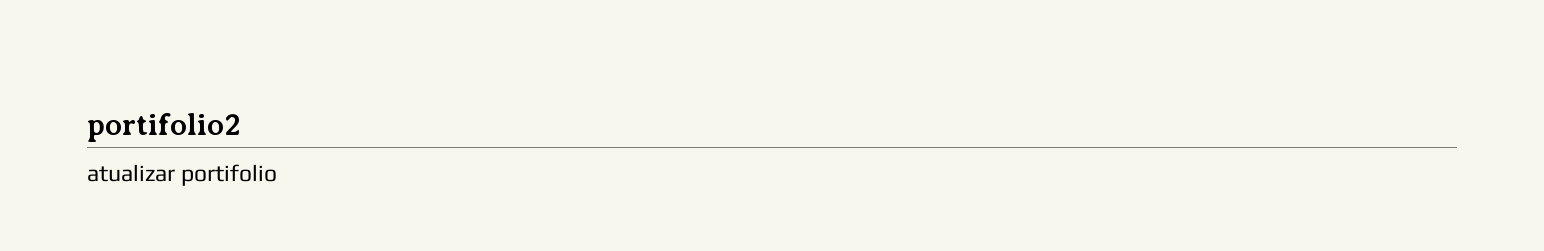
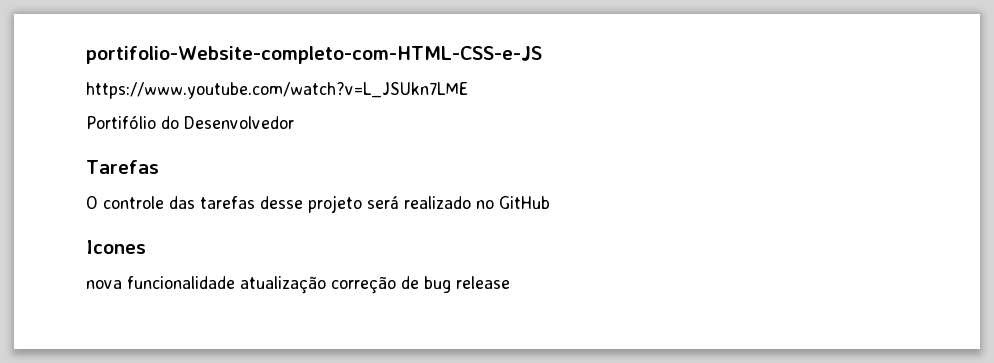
- portifolio2
- atualizar portifolio
+ portifolio-Website-completo-com-HTML-CSS-e-JS
+ https://www.youtube.com/watch?v=L_JSUkn7LME
+ Portifólio do Desenvolvedor
+ Tarefas
+ O controle das tarefas desse projeto será realizado no GitHub
+ Icones
+ nova funcionalidade atualização correção de bug release

